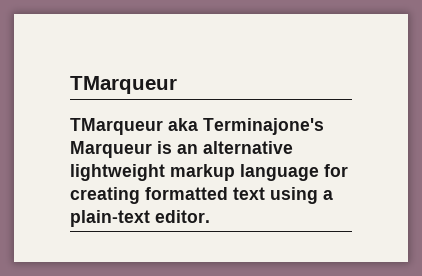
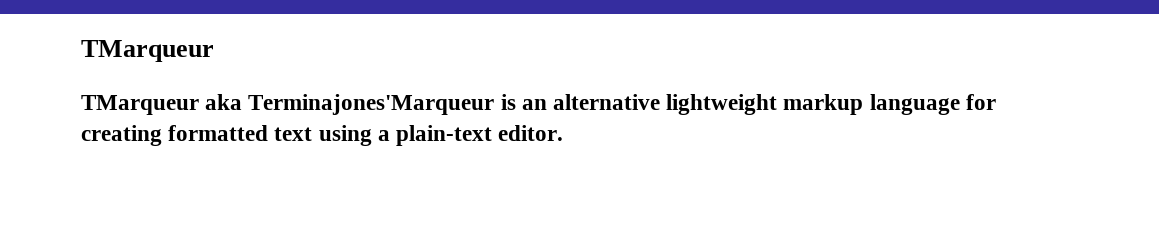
- TMarqueur aka Terminajone's Marqueur is an alternative lightweight markup language for creating formatted text using a plain-text editor.
+ TMarqueur aka Terminajones'Marqueur is an alternative lightweight markup language for creating formatted text using a plain-text editor.

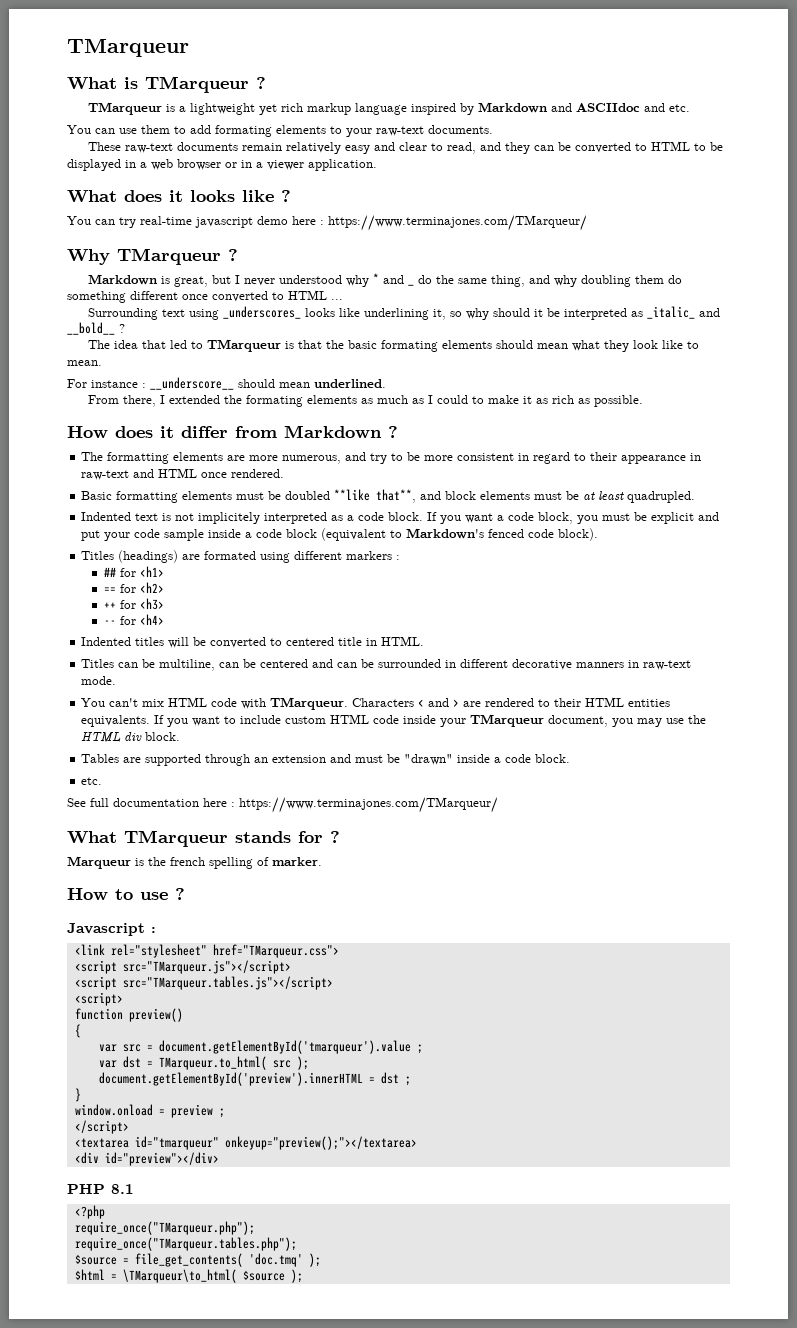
- TMarqueur aka Terminajones'Marqueur is an alternative lightweight markup language for creating formatted text using a plain-text editor.
+ What is TMarqueur ?
+ TMarqueur is a lightweight yet rich markup language inspired by Markdown and ASCIIdoc and etc.
+ You can use them to add formating elements to your raw-text documents.
+ These raw-text documents remain relatively easy and clear to read, and they can be converted to HTML to be displayed in a web browser or in a viewer application.
+ What does it looks like ?
+ You can try real-time javascript demo here : https://www.terminajones.com/TMarqueur/
+ Why TMarqueur ?
+ Markdown is great, but I never understood why * and _ do the same thing, and why doubling them do something different once converted to HTML ...
+ Surrounding text using _underscores_ looks like underlining it, so why should it be interpreted as _italic_ and __bold__ ?
+ The idea that led to TMarqueur is that the basic formating elements should mean what they look like to mean.
+ For instance : __underscore__ should mean underlined.
+ From there, I extended the formating elements as much as I could to make it as rich as possible.
+ How does it differ from Markdown ?
+ The formatting elements are more numerous, and try to be more consistent in regard to their appearance in raw-text and HTML once rendered.
+ Basic formatting elements must be doubled **like that**, and block elements must be at least quadrupled.
+ Indented text is not implicitely interpreted as a code block. If you want a code block, you must be explicit and put your code sample inside a code block (equivalent to Markdown's fenced code block).
+ Titles (headings) are formated using different markers :
+ ## for <h1>
+ == for <h2>
+ ++ for <h3>
+ -- for <h4>
+ Indented titles will be converted to centered title in HTML.
+ Titles can be multiline, can be centered and can be surrounded in different decorative manners in raw-text mode.
+ You can't mix HTML code with TMarqueur. Characters < and > are rendered to their HTML entities equivalents. If you want to include custom HTML code inside your TMarqueur document, you may use the HTML div block.
+ Tables are supported through an extension and must be "drawn" inside a code block.
+ etc.
+ See full documentation here : https://www.terminajones.com/TMarqueur/
+ What TMarqueur stands for ?
+ Marqueur is the french spelling of marker.
+ How to use ?
+ Javascript :
+ <link rel="stylesheet" href="TMarqueur.css">
+ <script src="TMarqueur.js"></script>
+ <script src="TMarqueur.tables.js"></script>
+ <script>
+ function preview()
+ {
+ var src = document.getElementById('tmarqueur').value ;
+ var dst = TMarqueur.to_html( src );
+ document.getElementById('preview').innerHTML = dst ;
+ }
+ window.onload = preview ;
+ </script>
+ <textarea id="tmarqueur" onkeyup="preview();"></textarea>
+ <div id="preview"></div>
+ PHP 8.1
+ <?php
+ require_once("TMarqueur.php");
+ require_once("TMarqueur.tables.php");
+ $source = file_get_contents( 'doc.tmq' );
+ $html = \TMarqueur\to_html( $source );

